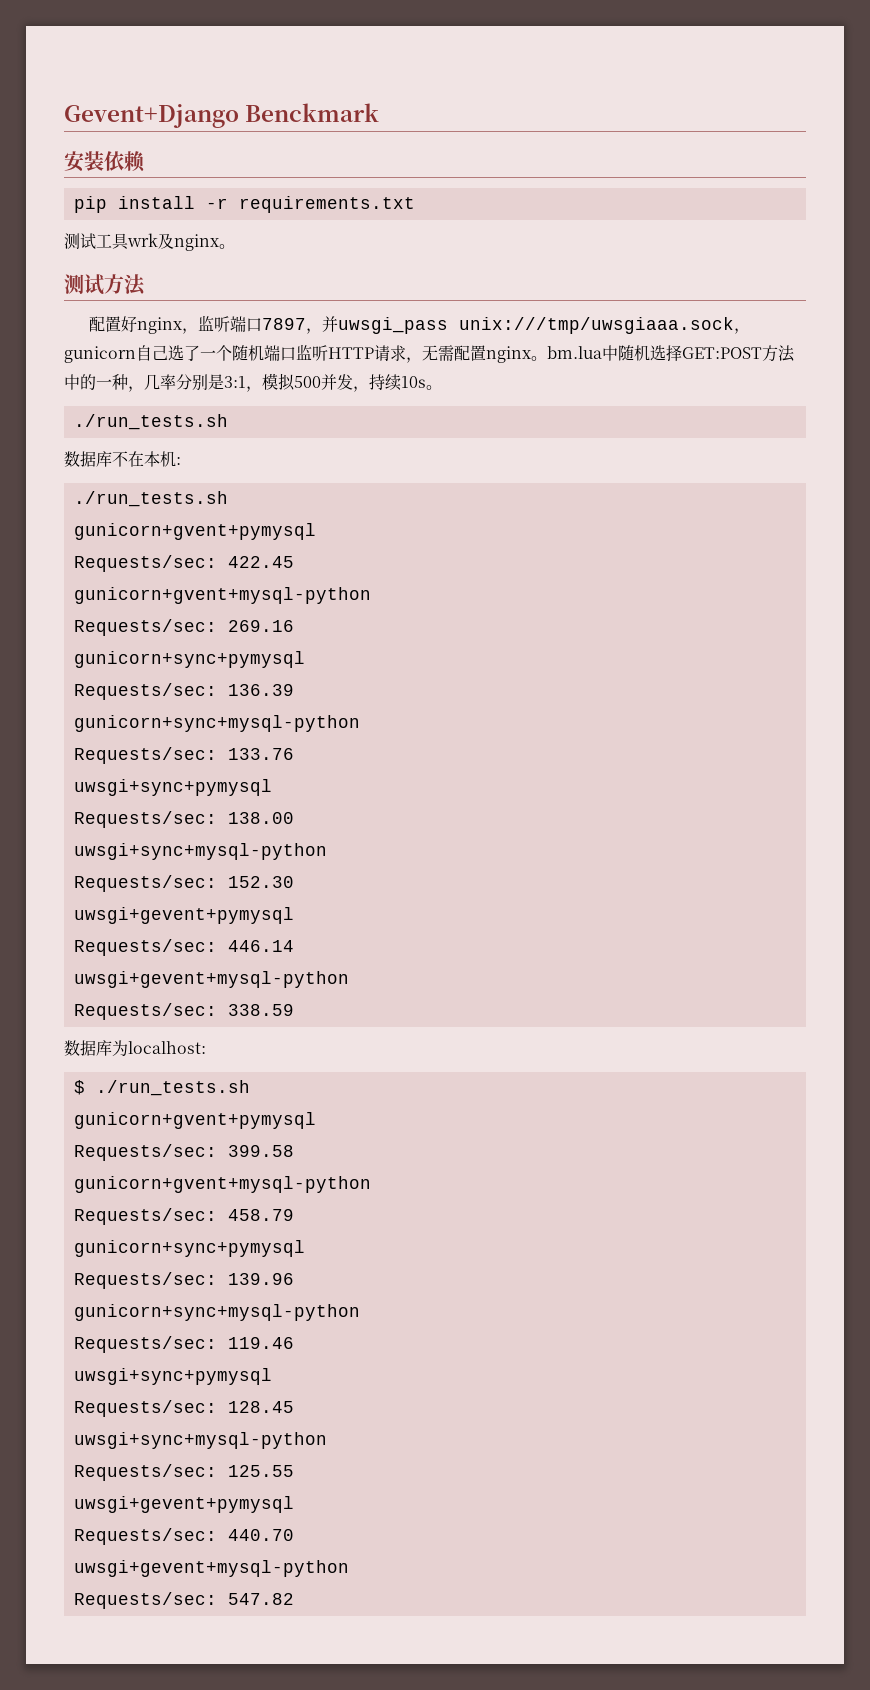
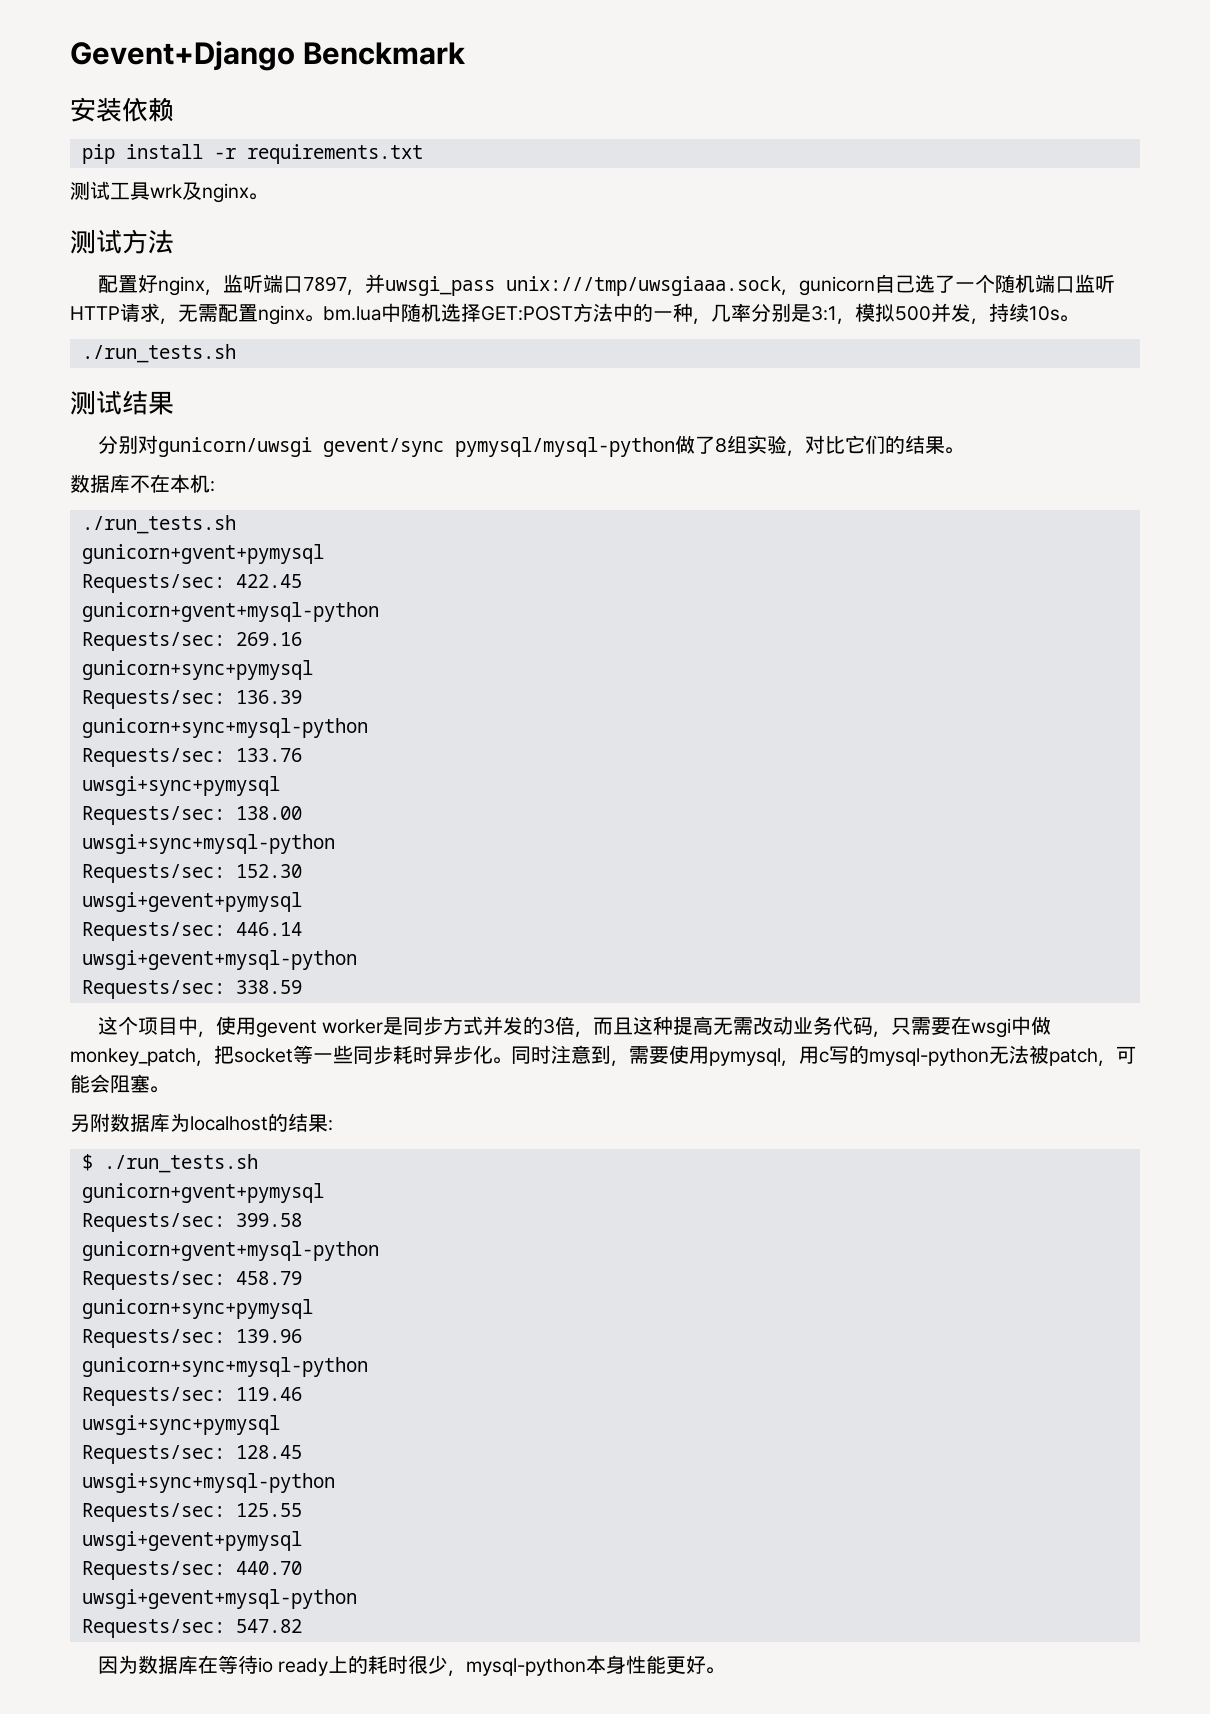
+ 测试结果
+ 分别对gunicorn/uwsgi gevent/sync pymysql/mysql-python做了8组实验，对比它们的结果。
- 数据库为localhost:
+ 这个项目中，使用gevent worker是同步方式并发的3倍，而且这种提高无需改动业务代码，只需要在wsgi中做monkey_patch，把socket等一些同步耗时异步化。同时注意到，需要使用pymysql，用c写的mysql-python无法被patch，可能会阻塞。
+ 另附数据库为localhost的结果:
+ 因为数据库在等待io ready上的耗时很少，mysql-python本身性能更好。

